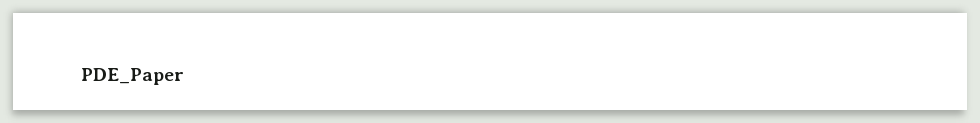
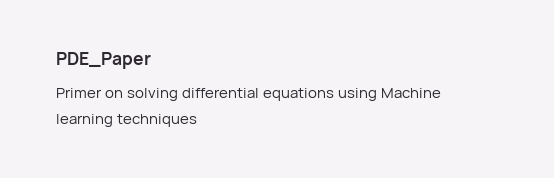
+ Primer on solving differential equations using Machine learning techniques

